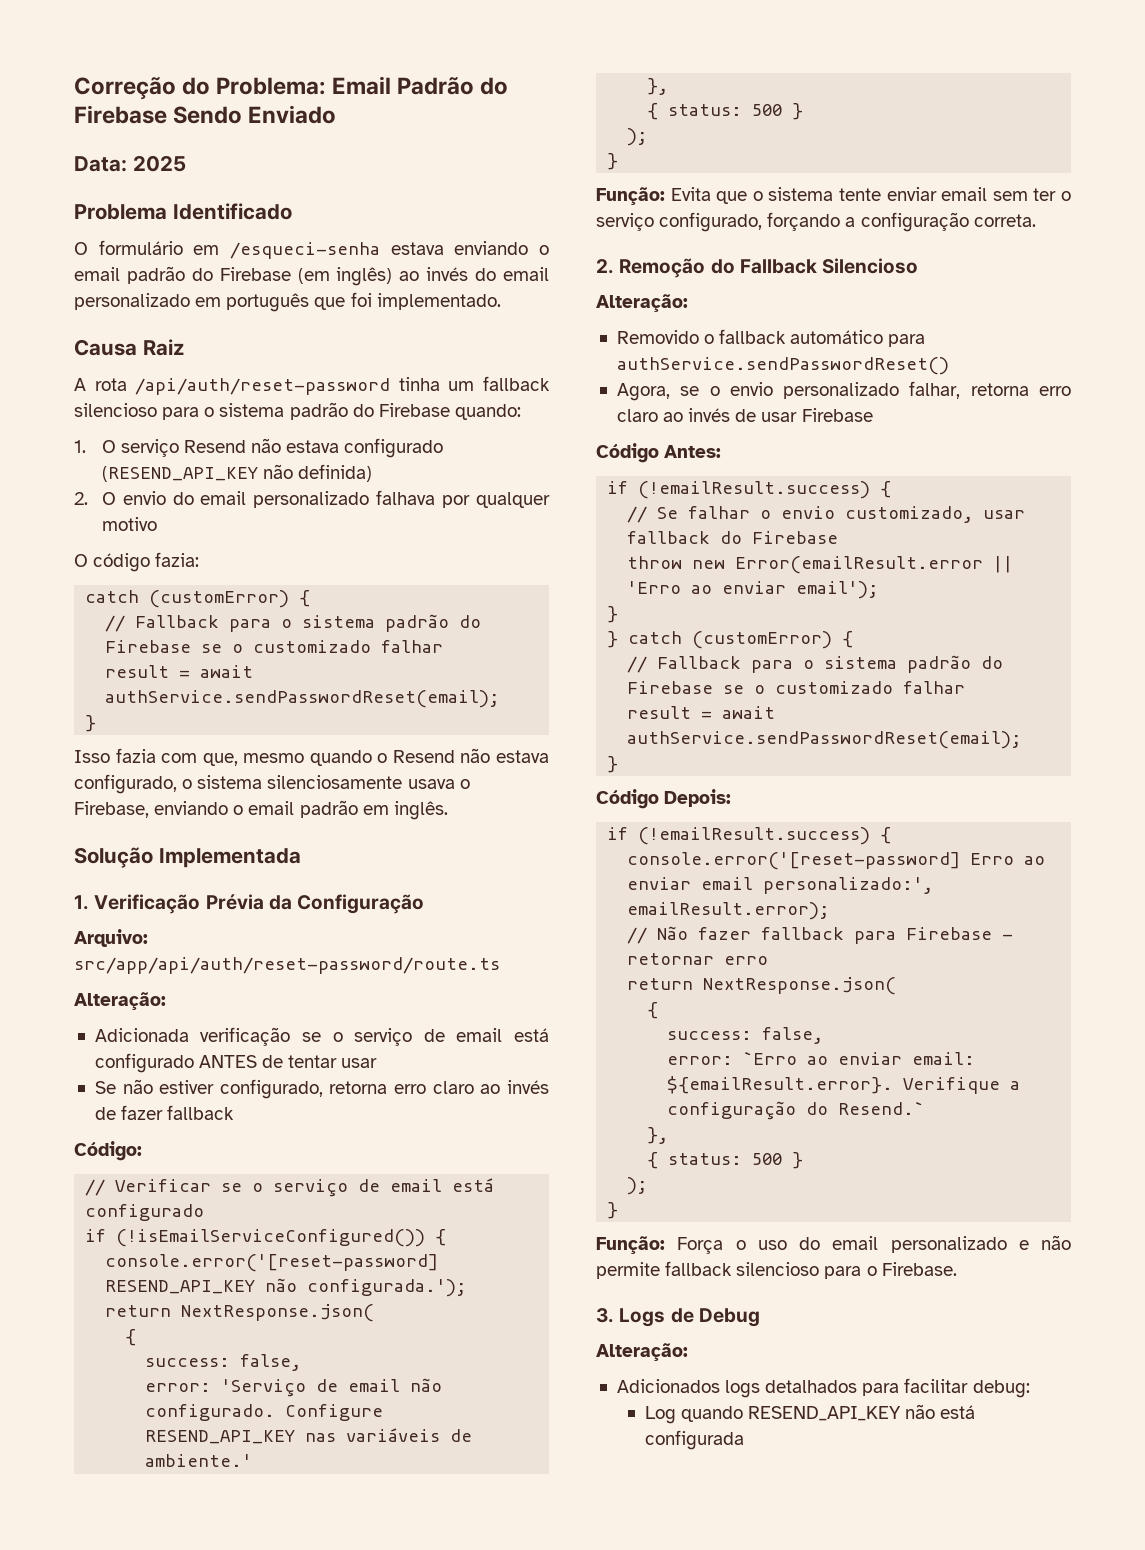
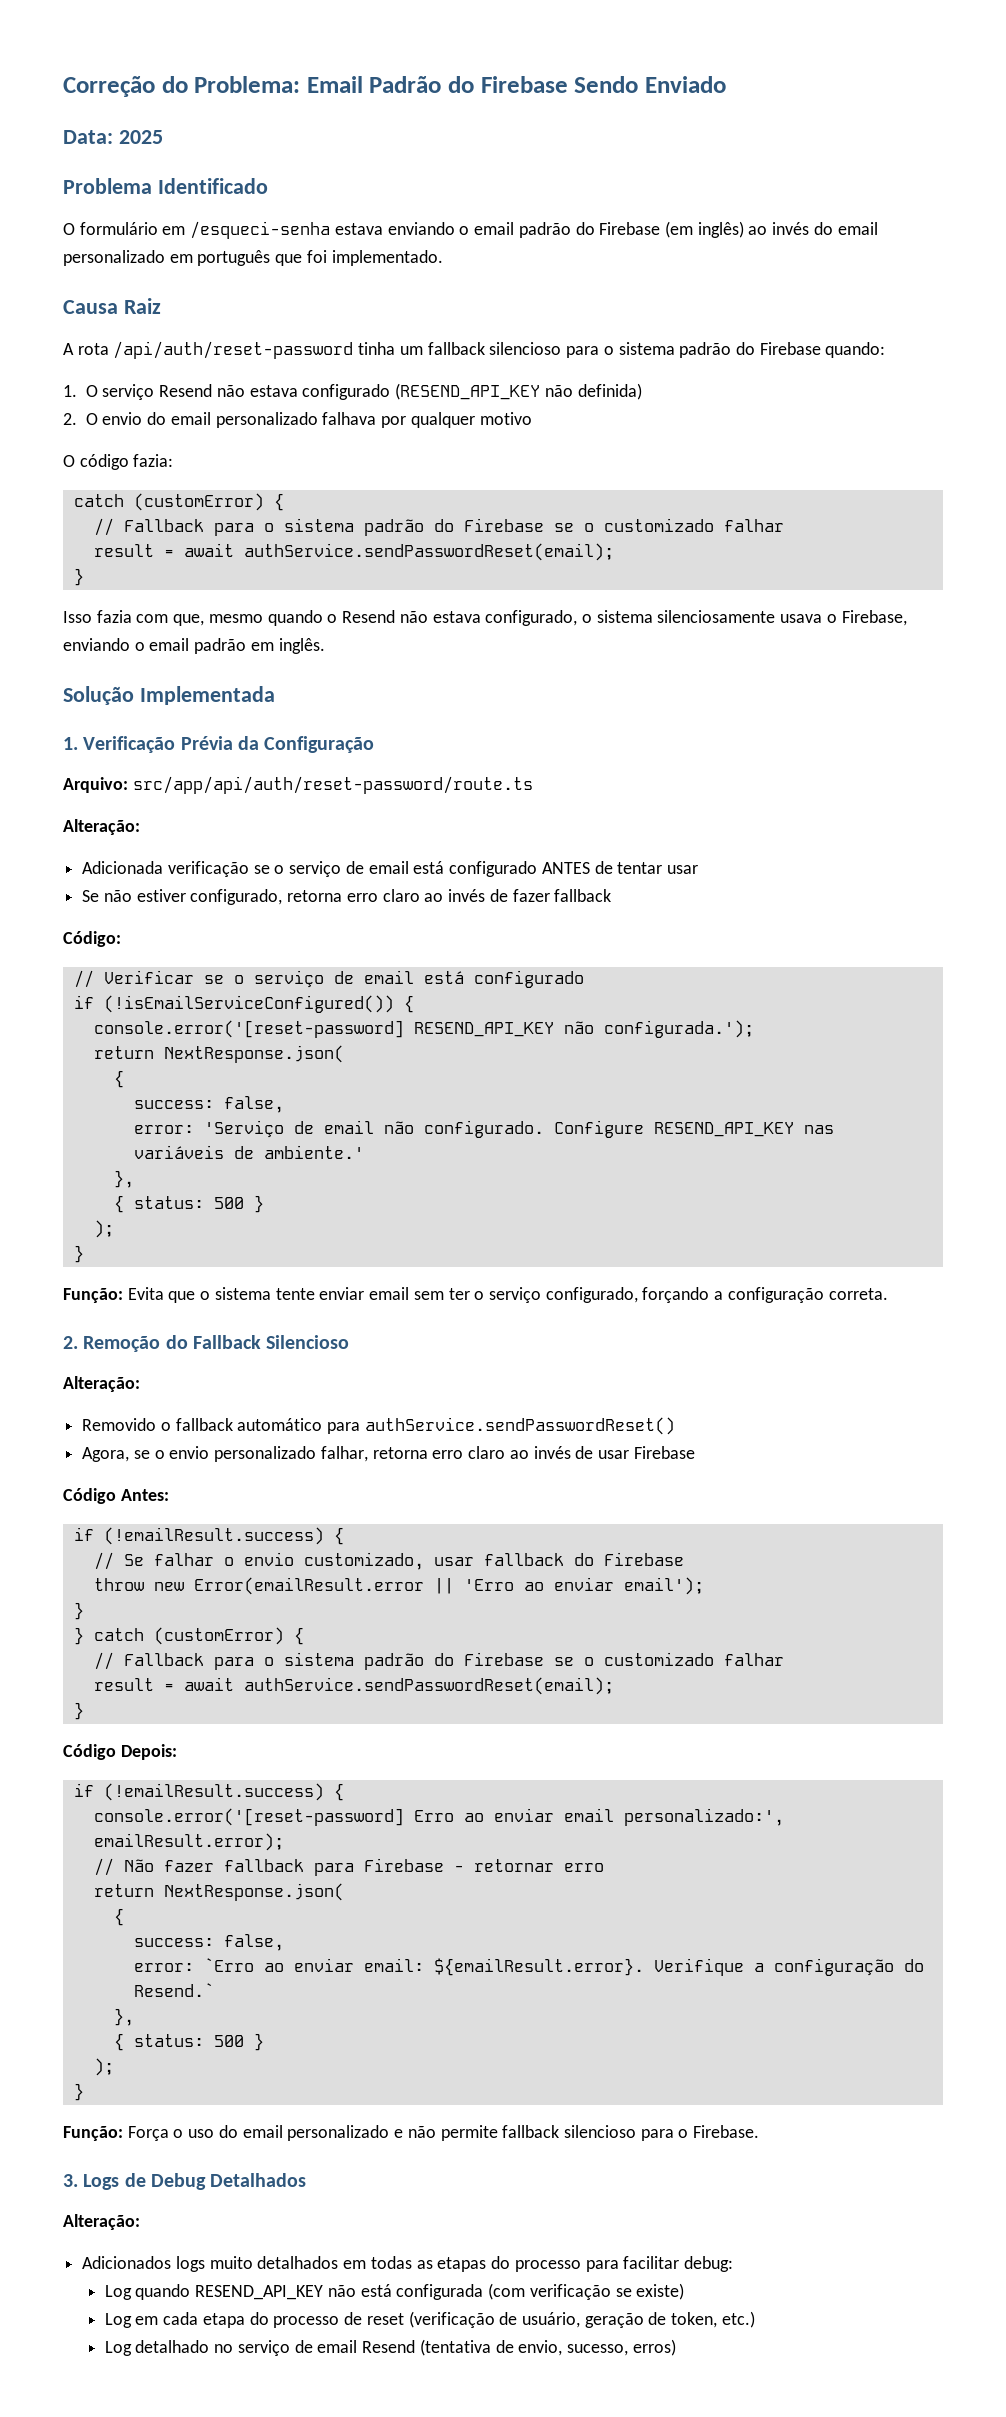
- 3. Logs de Debug
+ 3. Logs de Debug Detalhados
- Adicionados logs detalhados para facilitar debug:
+ Adicionados logs muito detalhados em todas as etapas do processo para facilitar debug:
- Log quando RESEND_API_KEY não está configurada
+ Log quando RESEND_API_KEY não está configurada (com verificação se existe)
+ Log em cada etapa do processo de reset (verificação de usuário, geração de token, etc.)
+ Log detalhado no serviço de email Resend (tentativa de envio, sucesso, erros)

